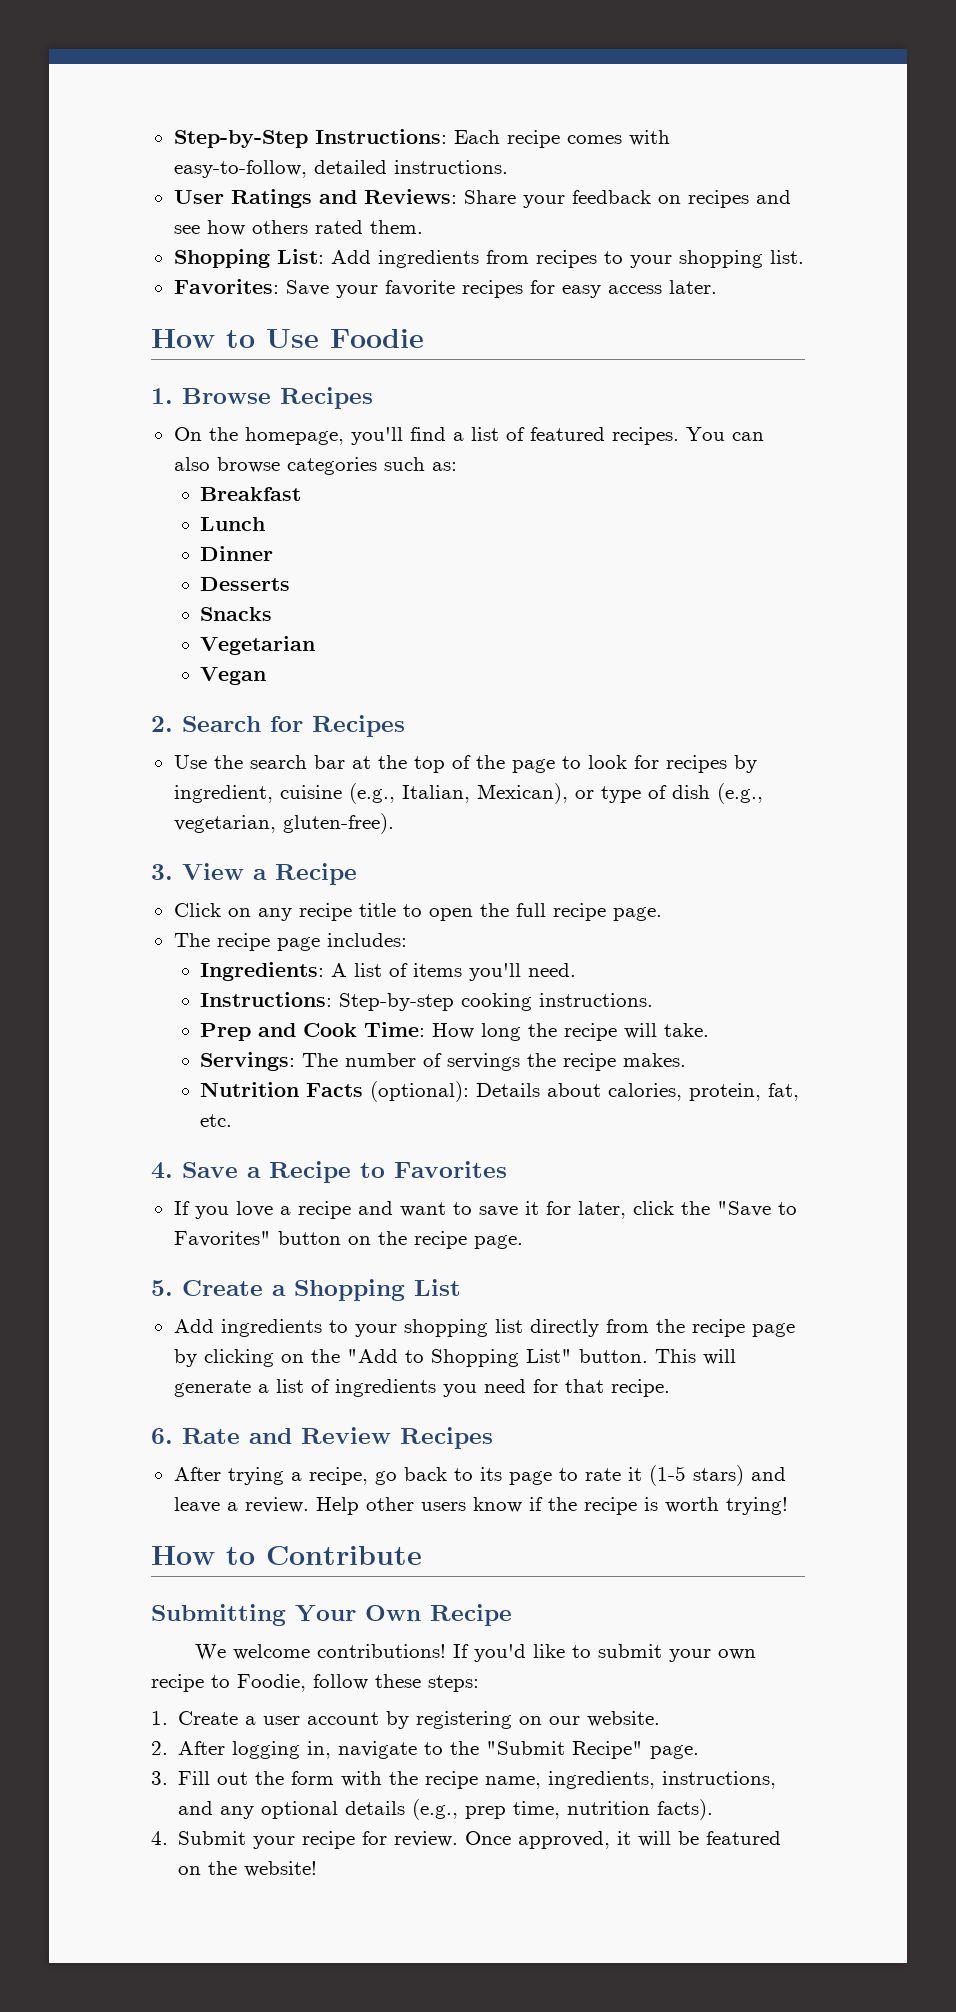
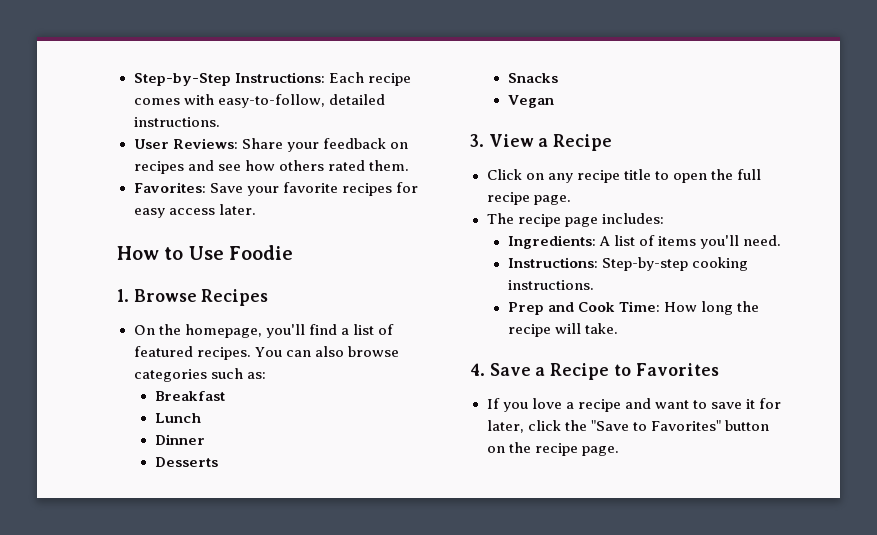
- User Ratings and Reviews: Share your feedback on recipes and see how others rated them.
+ User Reviews: Share your feedback on recipes and see how others rated them.
- Shopping List: Add ingredients from recipes to your shopping list.
- Vegetarian
- 2. Search for Recipes
- Use the search bar at the top of the page to look for recipes by ingredient, cuisine (e.g., Italian, Mexican), or type of dish (e.g., vegetarian, gluten-free).
- Servings: The number of servings the recipe makes.
- Nutrition Facts (optional): Details about calories, protein, fat, etc.
- 5. Create a Shopping List
- Add ingredients to your shopping list directly from the recipe page by clicking on the "Add to Shopping List" button. This will generate a list of ingredients you need for that recipe.
- 6. Rate and Review Recipes
- After trying a recipe, go back to its page to rate it (1-5 stars) and leave a review. Help other users know if the recipe is worth trying!
- How to Contribute
- Submitting Your Own Recipe
- We welcome contributions! If you'd like to submit your own recipe to Foodie, follow these steps:
- 1. Create a user account by registering on our website.
- 2. After logging in, navigate to the "Submit Recipe" page.
- 3. Fill out the form with the recipe name, ingredients, instructions, and any optional details (e.g., prep time, nutrition facts).
- 4. Submit your recipe for review. Once approved, it will be featured on the website!

